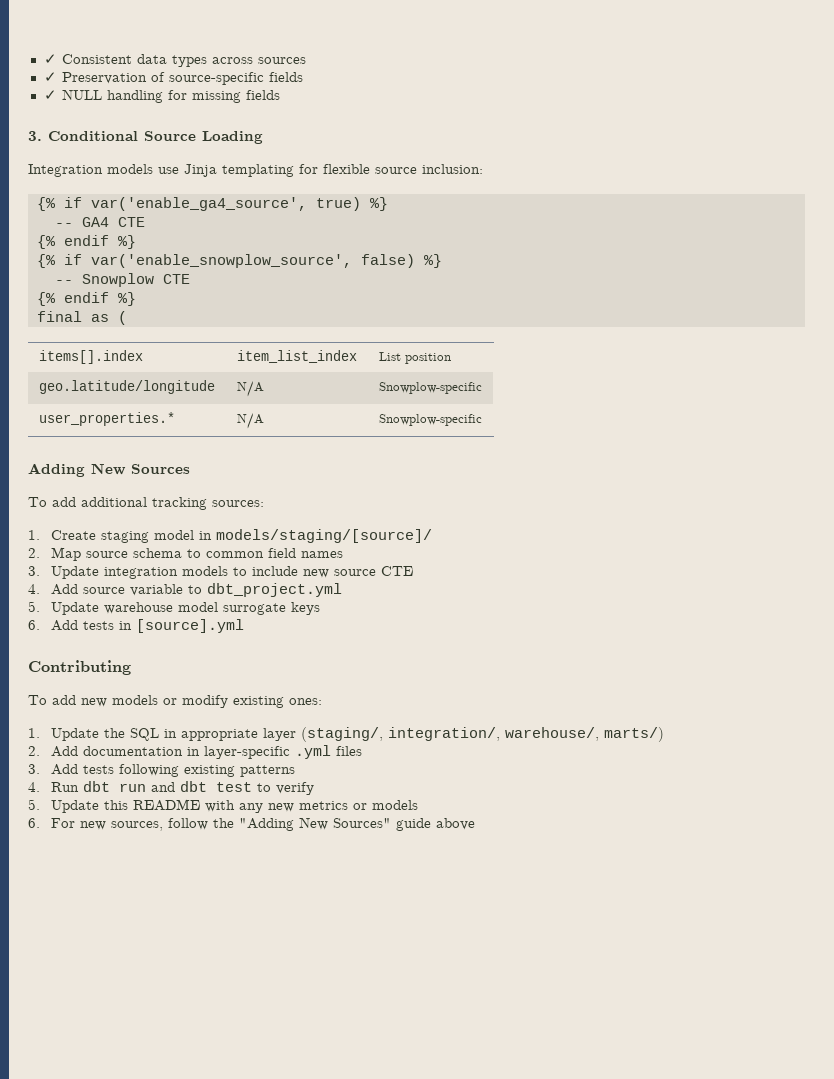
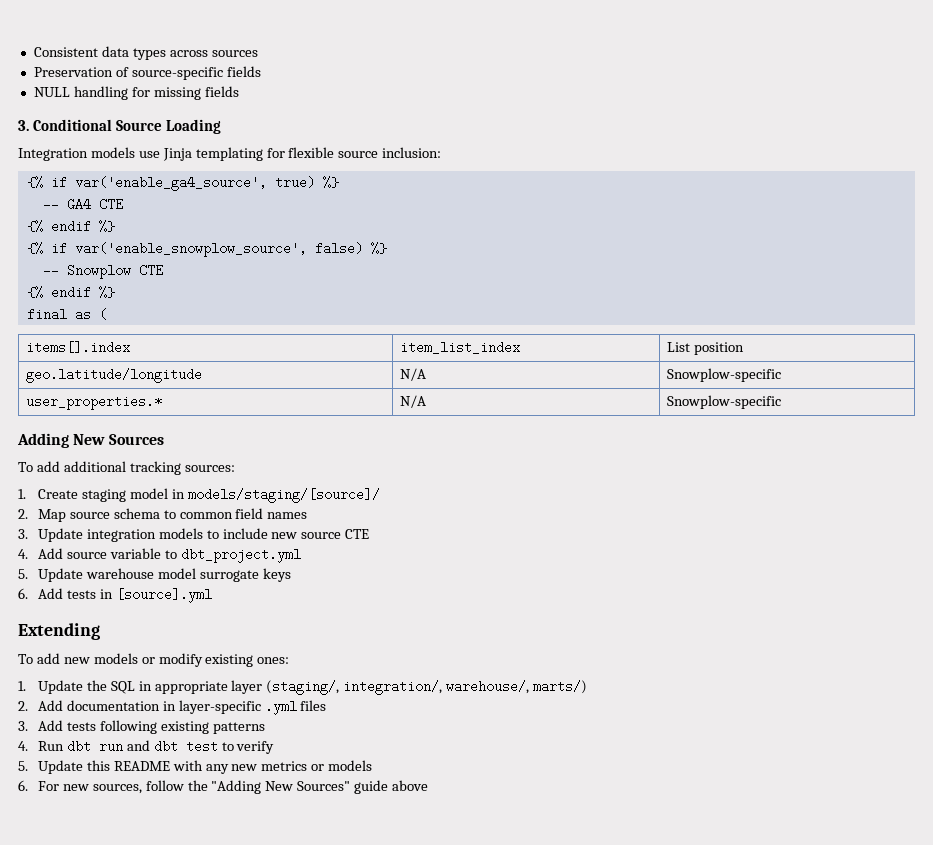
- ✓ Consistent data types across sources
+ Consistent data types across sources
- ✓ Preservation of source-specific fields
+ Preservation of source-specific fields
- ✓ NULL handling for missing fields
+ NULL handling for missing fields
- Contributing
+ Extending

